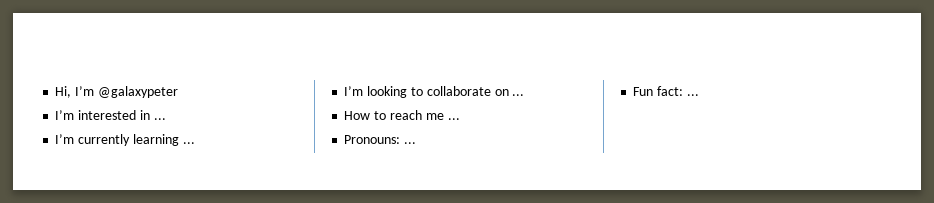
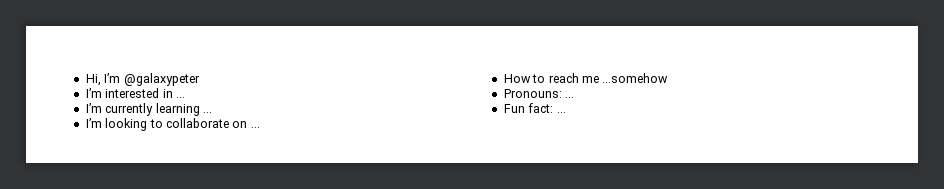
- How to reach me ...
+ How to reach me ...somehow

